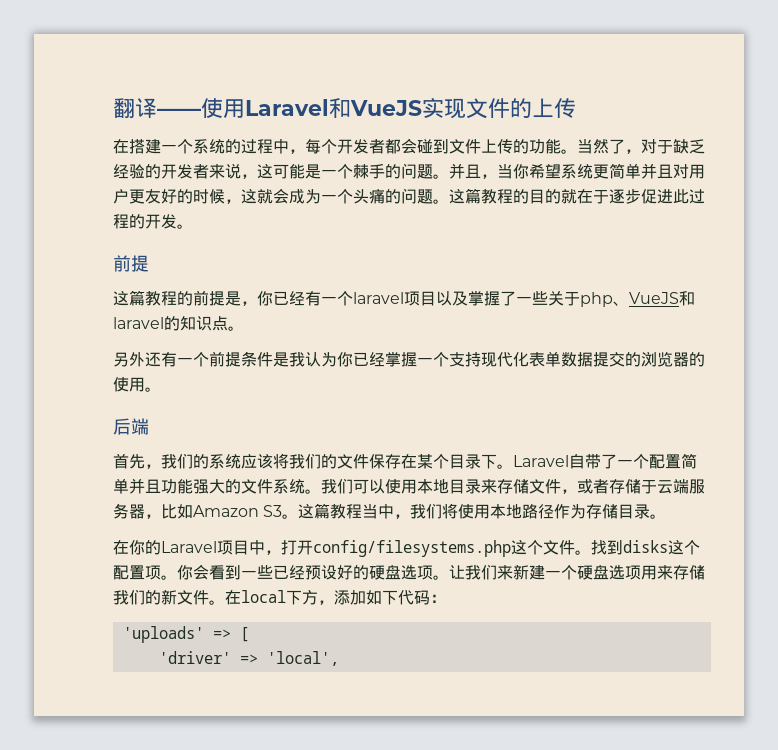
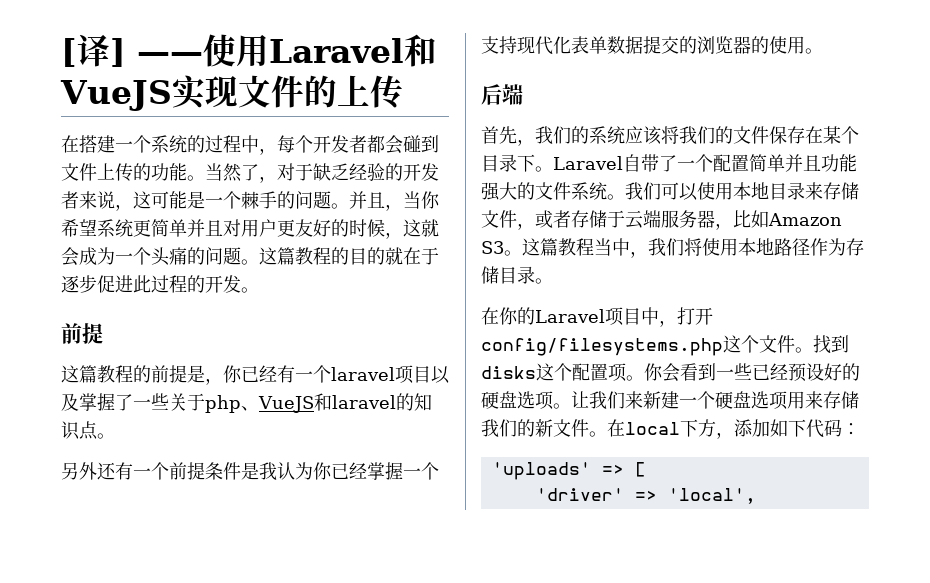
- 翻译——使用Laravel和VueJS实现文件的上传
+ [译] ——使用Laravel和VueJS实现文件的上传

